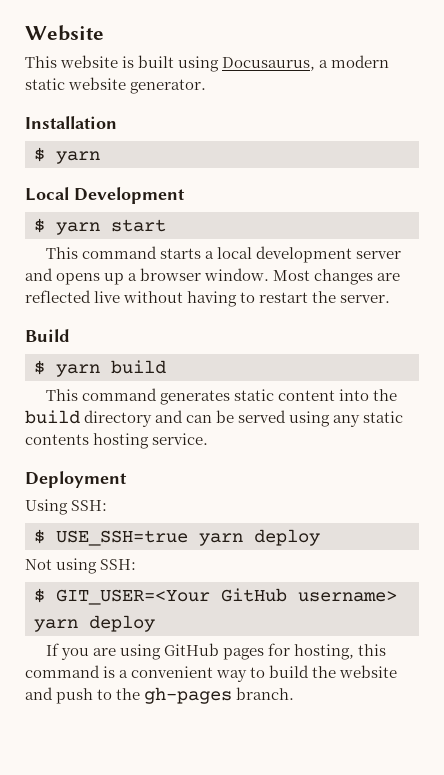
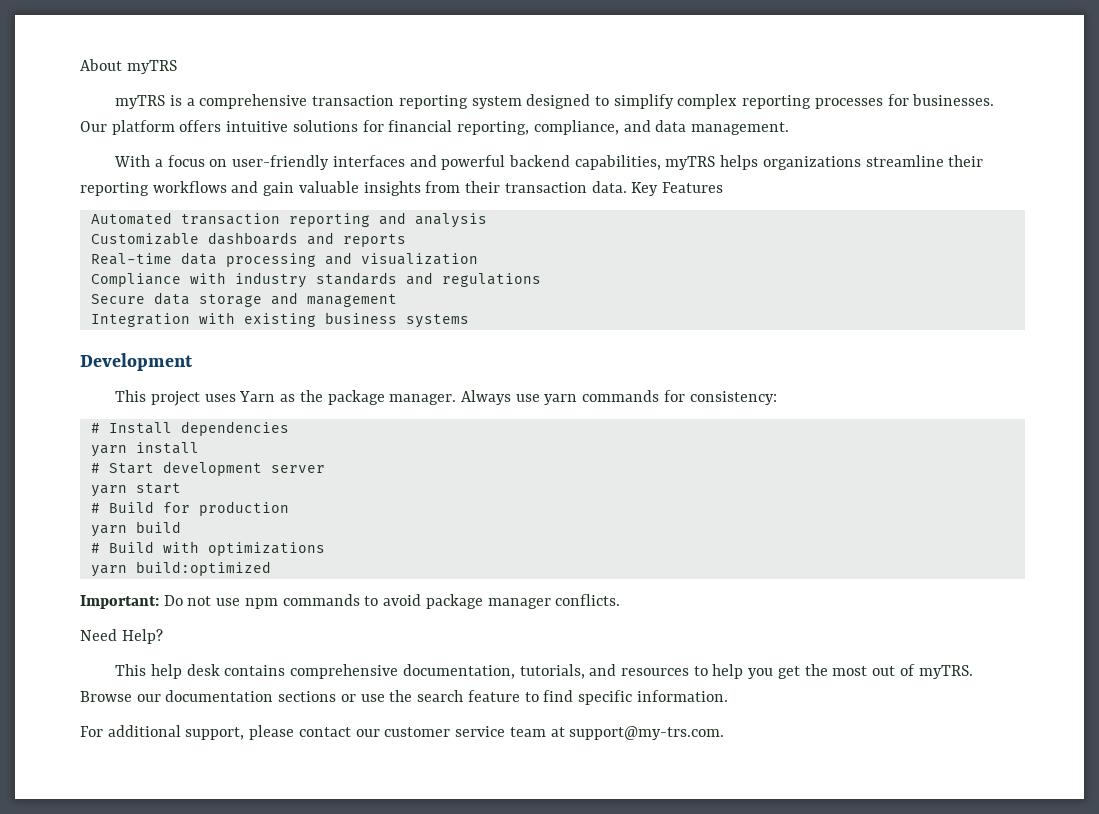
- Website
- This website is built using Docusaurus, a modern static website generator.
- Installation
- $ yarn
- Local Development
- $ yarn start
- This command starts a local development server and opens up a browser window. Most changes are reflected live without having to restart the server.
- Build
- $ yarn build
- This command generates static content into the build directory and can be served using any static contents hosting service.
- Deployment
- Using SSH:
- $ USE_SSH=true yarn deploy
- Not using SSH:
- $ GIT_USER=<Your GitHub username> yarn deploy
- If you are using GitHub pages for hosting, this command is a convenient way to build the website and push to the gh-pages branch.
+ About myTRS
+ myTRS is a comprehensive transaction reporting system designed to simplify complex reporting processes for businesses. Our platform offers intuitive solutions for financial reporting, compliance, and data management.
+ With a focus on user-friendly interfaces and powerful backend capabilities, myTRS helps organizations streamline their reporting workflows and gain valuable insights from their transaction data. Key Features
+ Automated transaction reporting and analysis
+ Customizable dashboards and reports
+ Real-time data processing and visualization
+ Compliance with industry standards and regulations
+ Secure data storage and management
+ Integration with existing business systems
+ Development
+ This project uses Yarn as the package manager. Always use yarn commands for consistency:
+ # Install dependencies
+ yarn install
+ # Start development server
+ yarn start
+ # Build for production
+ yarn build
+ # Build with optimizations
+ yarn build:optimized
+ Important: Do not use npm commands to avoid package manager conflicts.
+ Need Help?
+ This help desk contains comprehensive documentation, tutorials, and resources to help you get the most out of myTRS. Browse our documentation sections or use the search feature to find specific information.
+ For additional support, please contact our customer service team at support@my-trs.com.

